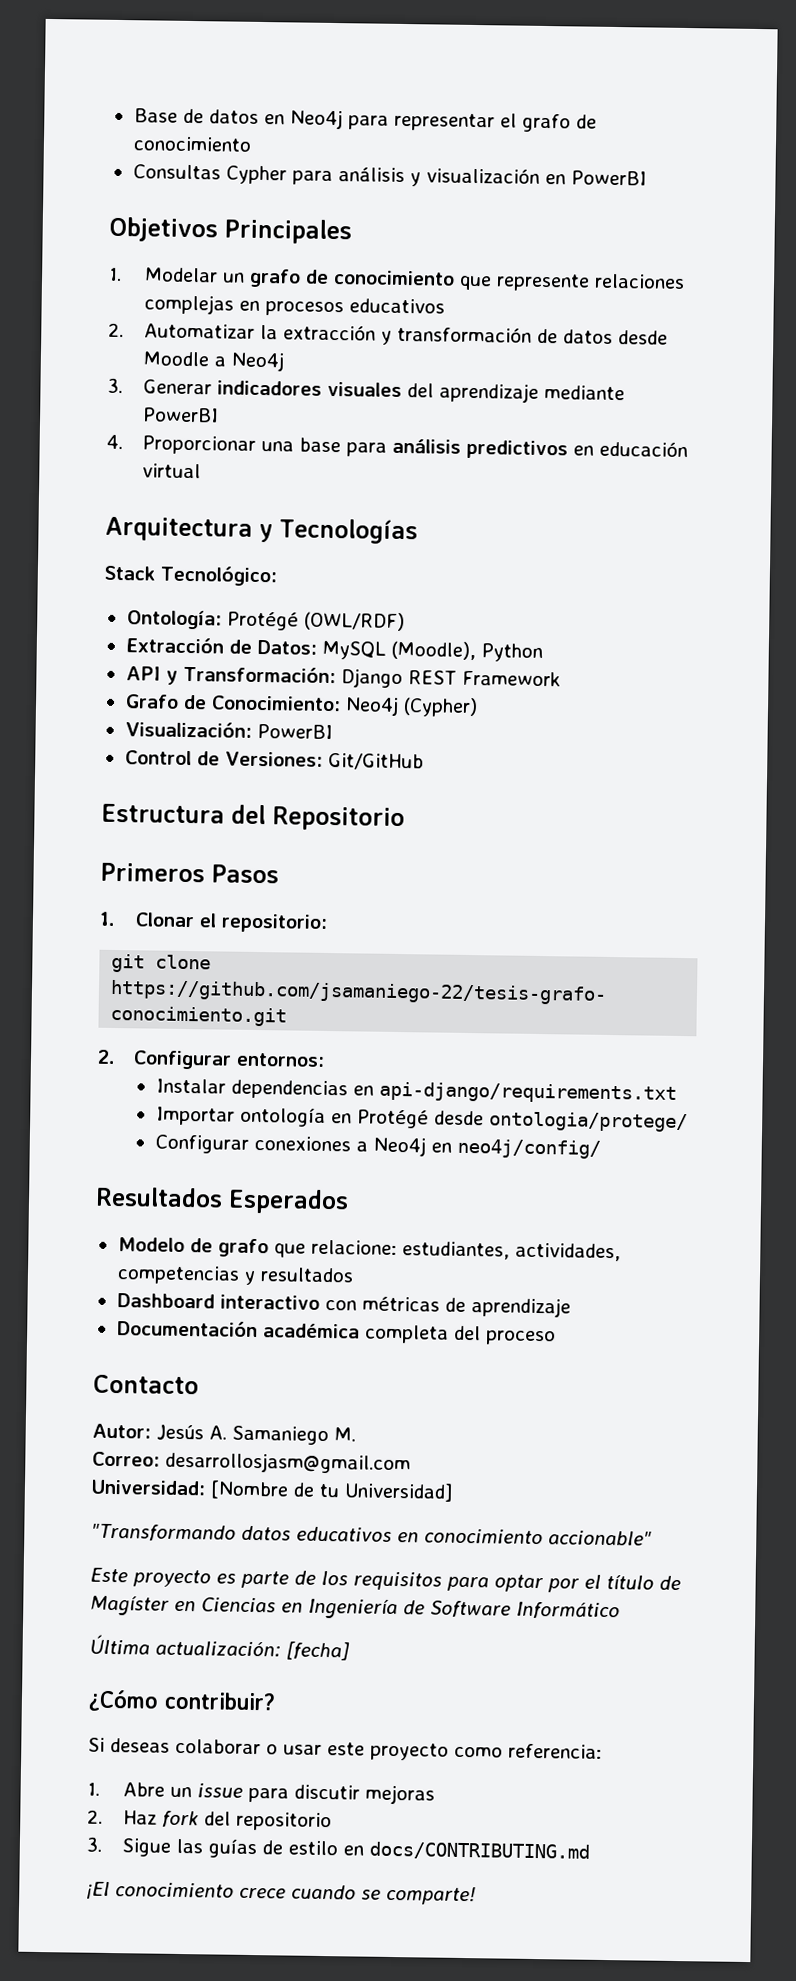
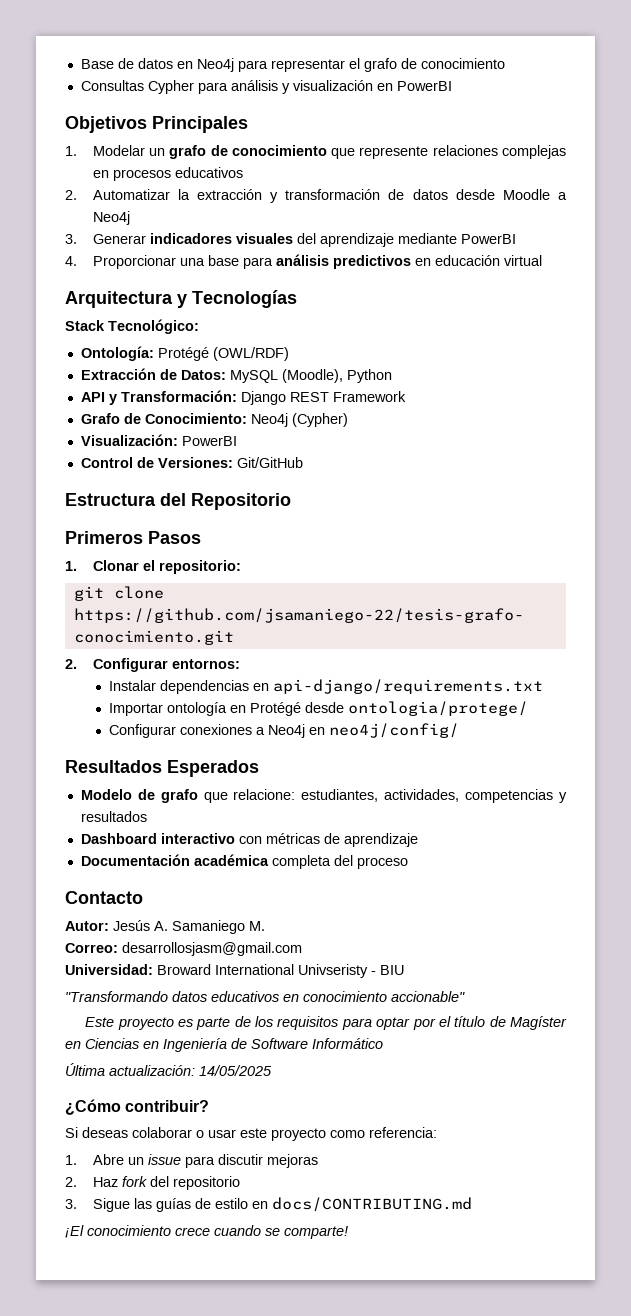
- Universidad: [Nombre de tu Universidad]
+ Universidad: Broward International Univseristy - BIU
- Última actualización: [fecha]
+ Última actualización: 14/05/2025

